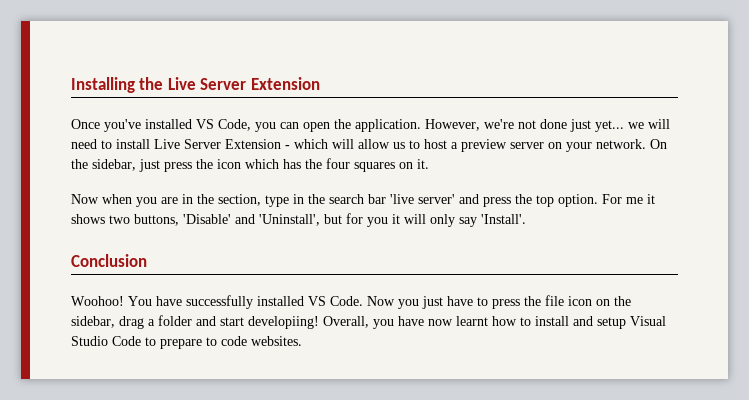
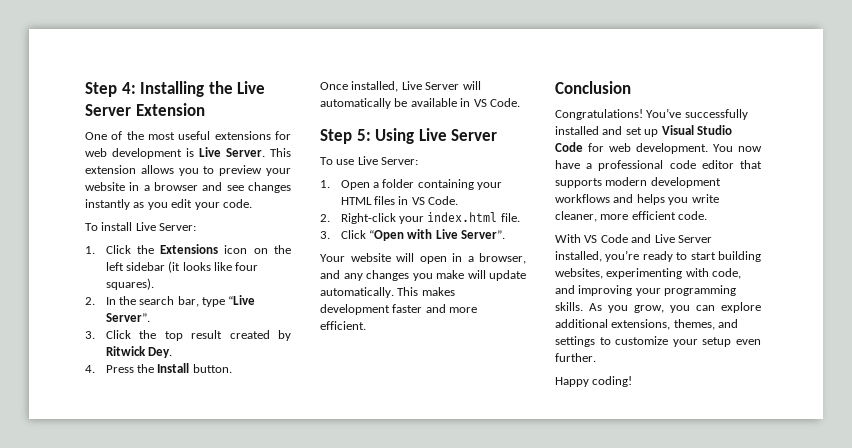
- Installing the Live Server Extension
+ Step 4: Installing the Live Server Extension
- Once you've installed VS Code, you can open the application. However, we're not done just yet... we will need to install Live Server Extension - which will allow us to host a preview server on your network. On the sidebar, just press the icon which has the four squares on it.
- Now when you are in the section, type in the search bar 'live server' and press the top option. For me it shows two buttons, 'Disable' and 'Uninstall', but for you it will only say 'Install'.
+ One of the most useful extensions for web development is Live Server. This extension allows you to preview your website in a browser and see changes instantly as you edit your code.
+ To install Live Server:
+ 1. Click the Extensions icon on the left sidebar (it looks like four squares).
+ 2. In the search bar, type “Live Server”.
+ 3. Click the top result created by Ritwick Dey.
+ 4. Press the Install button.
+ Once installed, Live Server will automatically be available in VS Code.
+ Step 5: Using Live Server
+ To use Live Server:
+ 1. Open a folder containing your HTML files in VS Code.
+ 2. Right-click your index.html file.
+ 3. Click “Open with Live Server”.
+ Your website will open in a browser, and any changes you make will update automatically. This makes development faster and more efficient.
  Conclusion
- Woohoo! You have successfully installed VS Code. Now you just have to press the file icon on the sidebar, drag a folder and start developiing! Overall, you have now learnt how to install and setup Visual Studio Code to prepare to code websites.
+ Congratulations! You’ve successfully installed and set up Visual Studio Code for web development. You now have a professional code editor that supports modern development workflows and helps you write cleaner, more efficient code.
+ With VS Code and Live Server installed, you’re ready to start building websites, experimenting with code, and improving your programming skills. As you grow, you can explore additional extensions, themes, and settings to customize your setup even further.
+ Happy coding!

